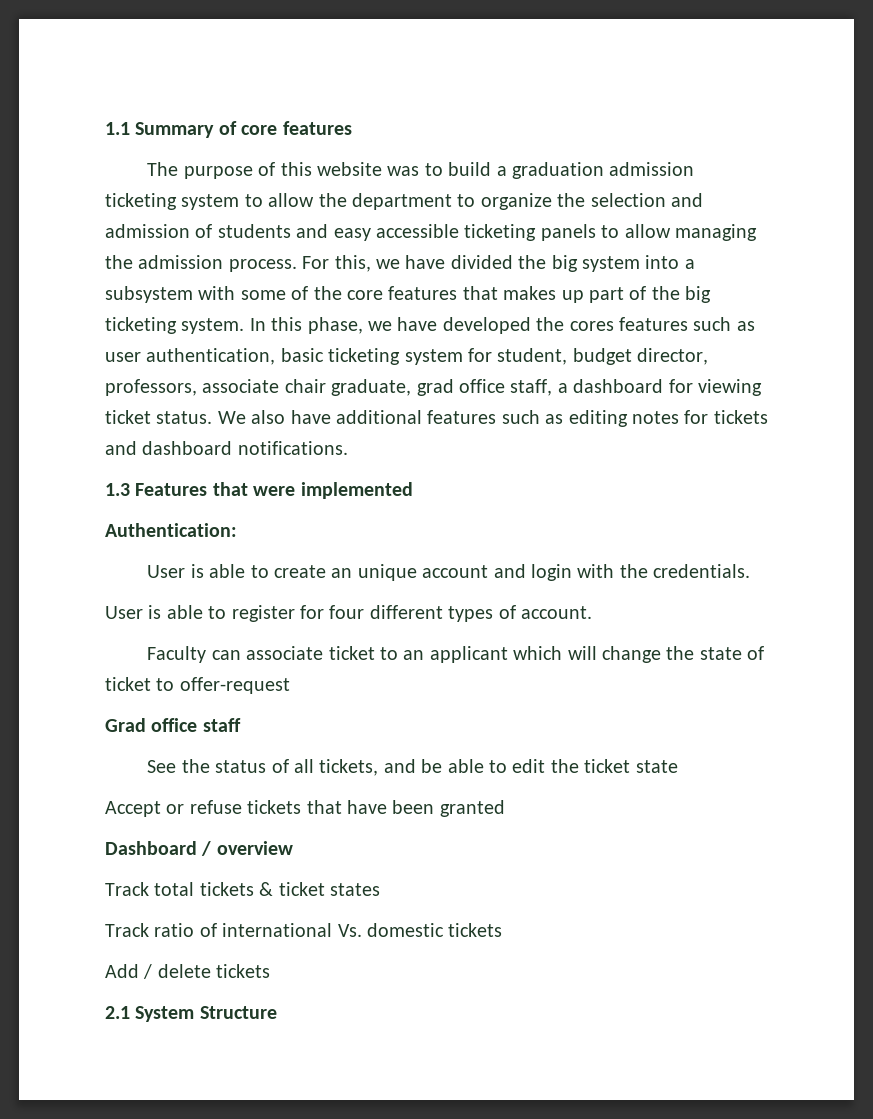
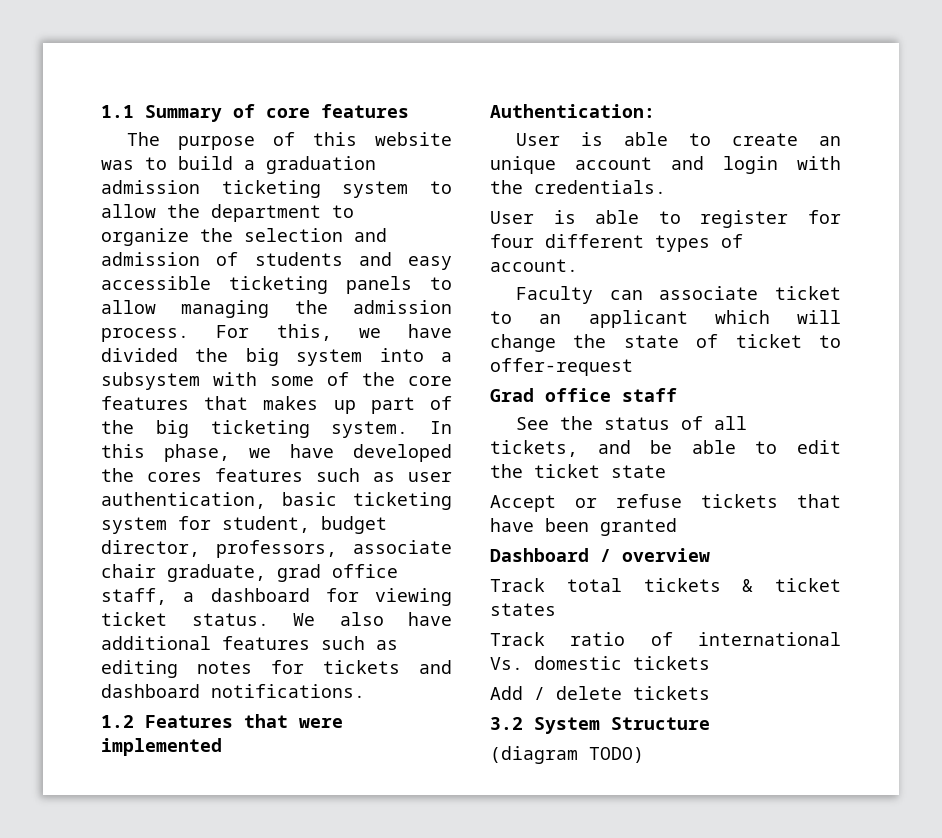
- 1.3 Features that were implemented
+ 1.2 Features that were implemented
- 2.1 System Structure
+ 3.2 System Structure
+ (diagram TODO)

